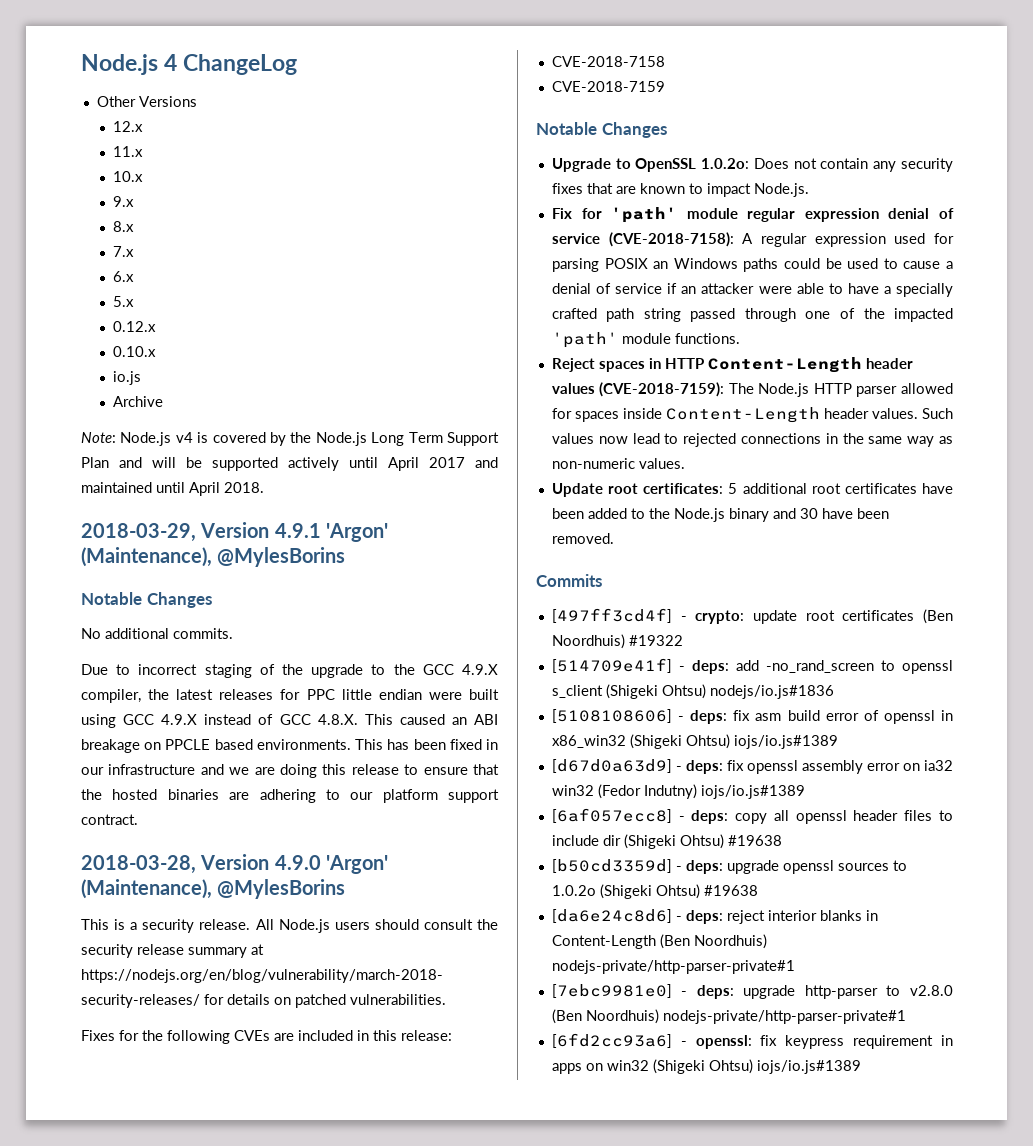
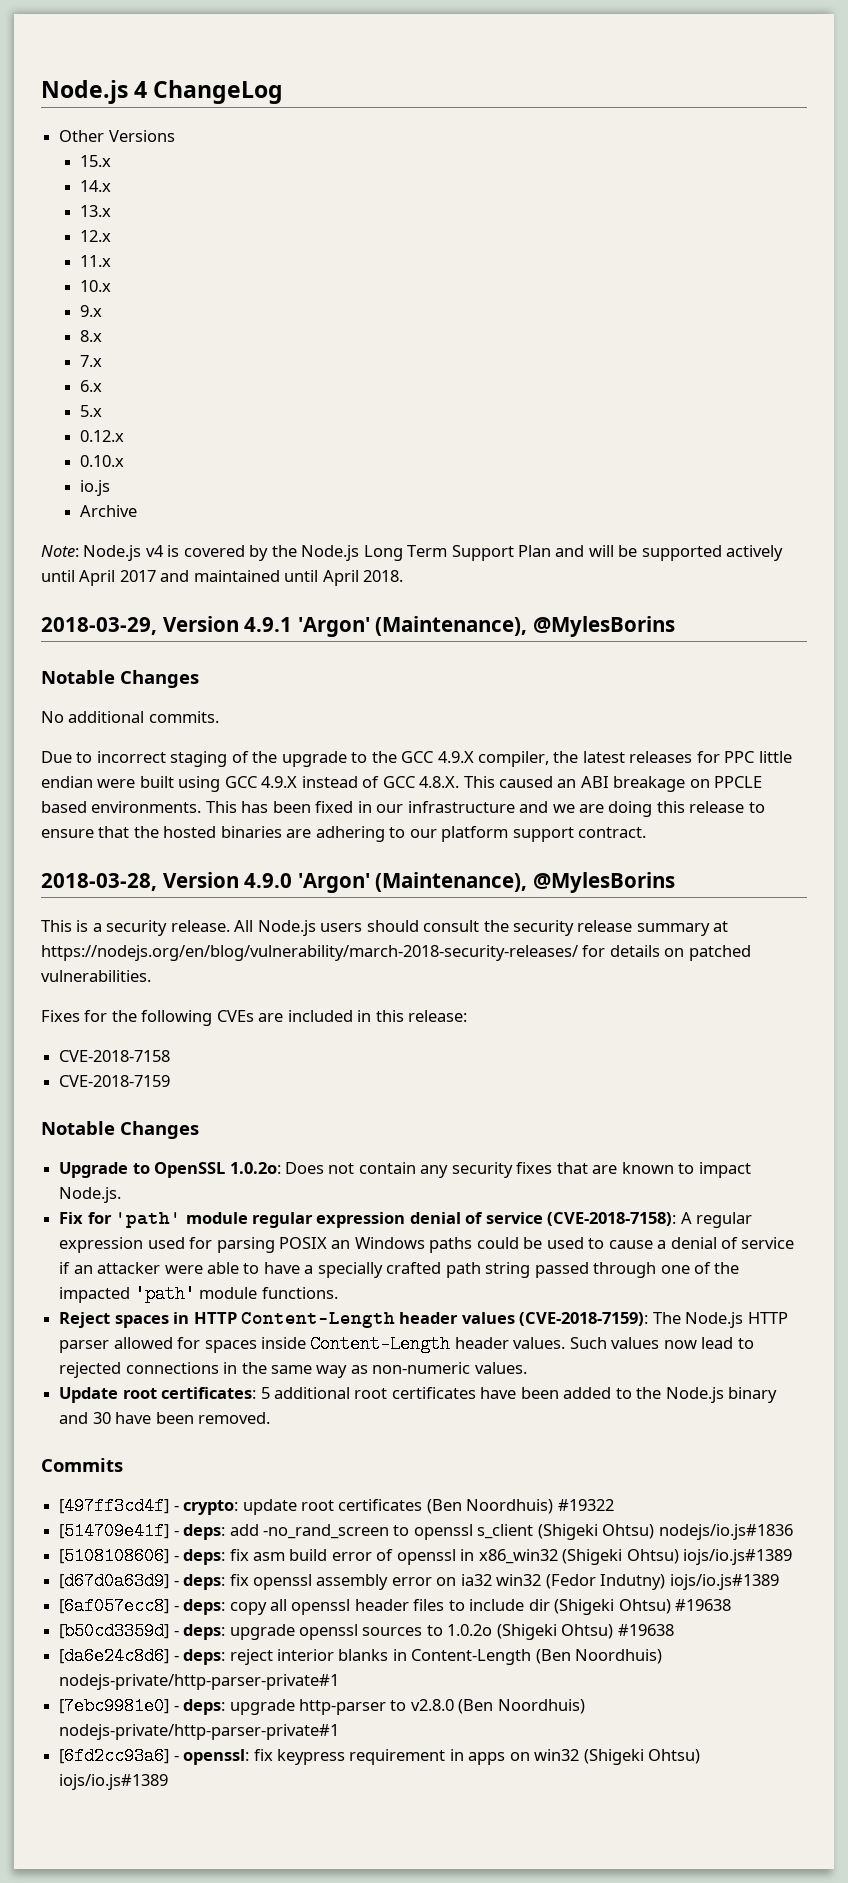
+ 15.x
+ 14.x
+ 13.x

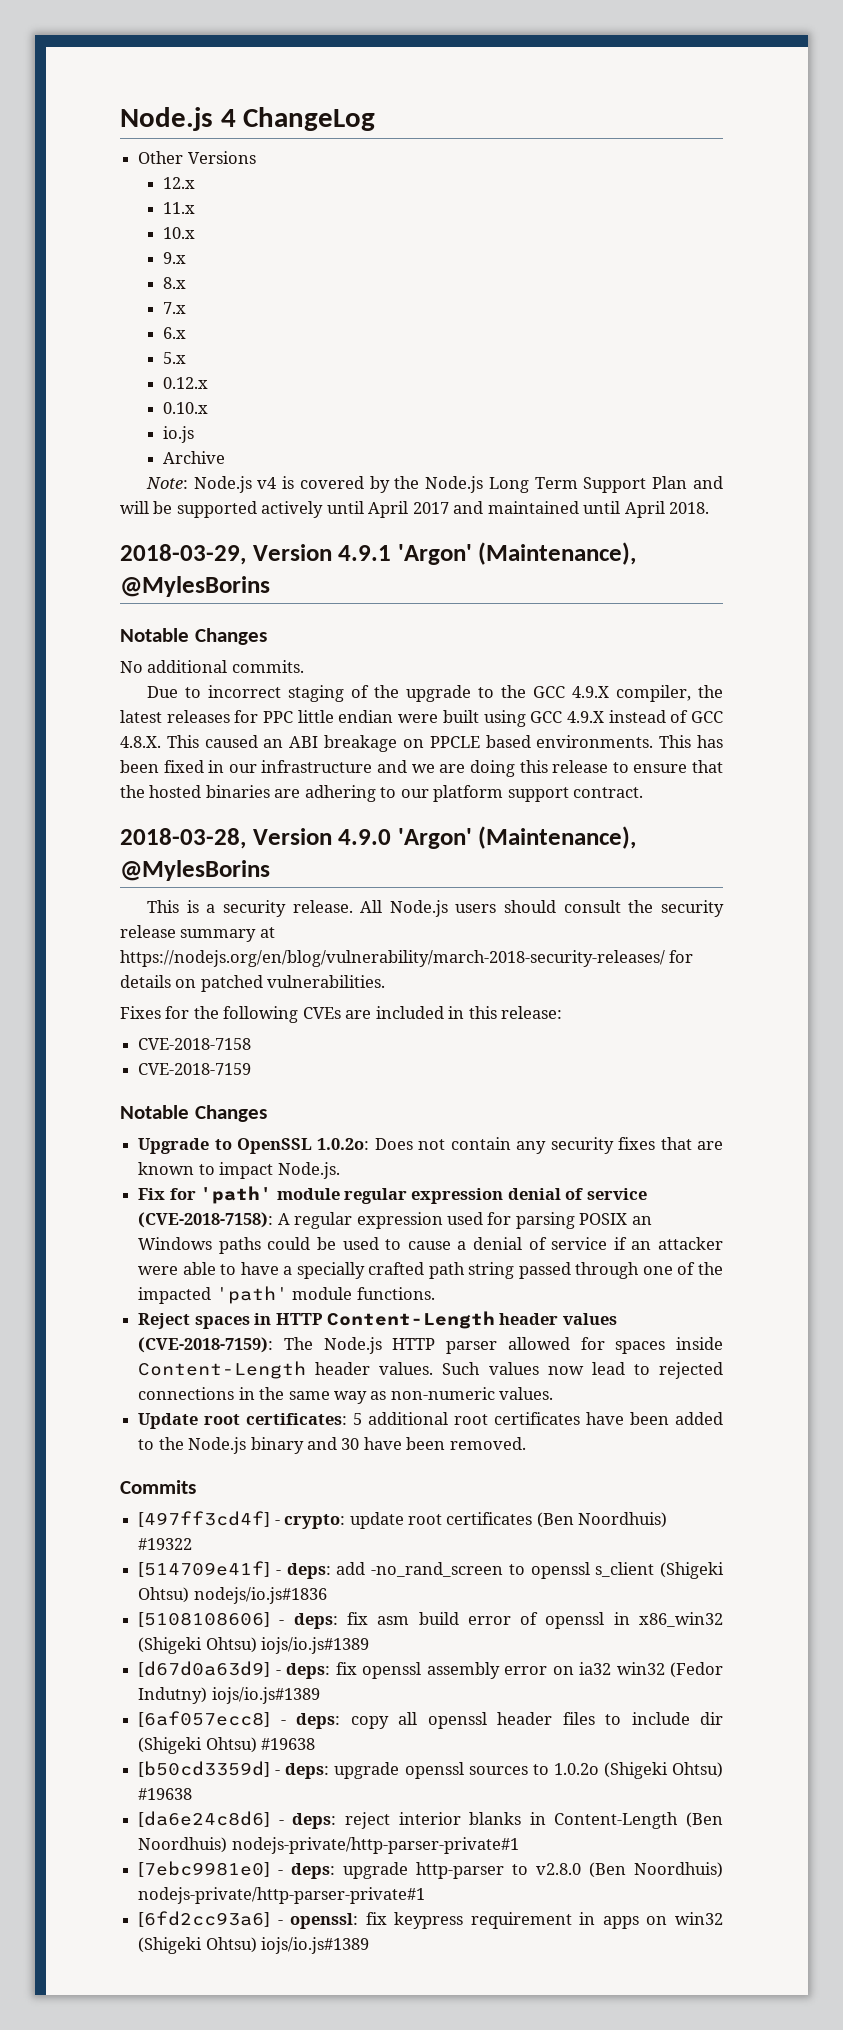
- 15.x
- 14.x
- 13.x

